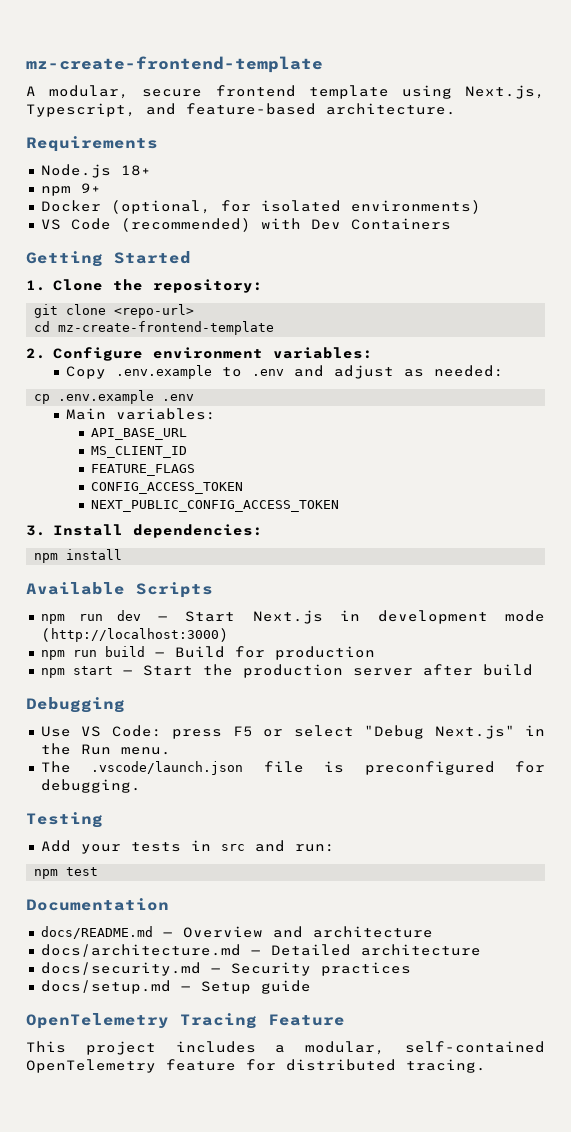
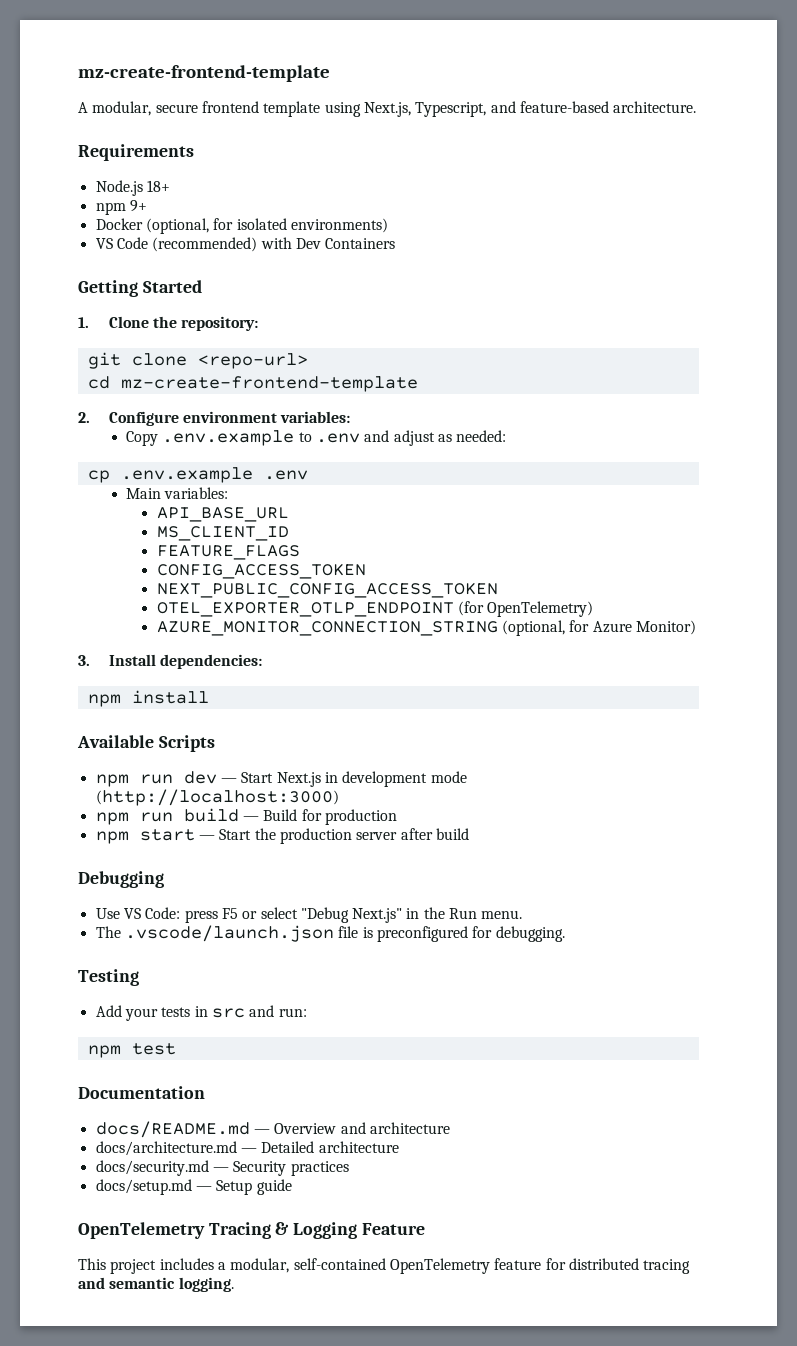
+ OTEL_EXPORTER_OTLP_ENDPOINT (for OpenTelemetry)
+ AZURE_MONITOR_CONNECTION_STRING (optional, for Azure Monitor)
- OpenTelemetry Tracing Feature
+ OpenTelemetry Tracing & Logging Feature
- This project includes a modular, self-contained OpenTelemetry feature for distributed tracing.
+ This project includes a modular, self-contained OpenTelemetry feature for distributed tracing and semantic logging.

